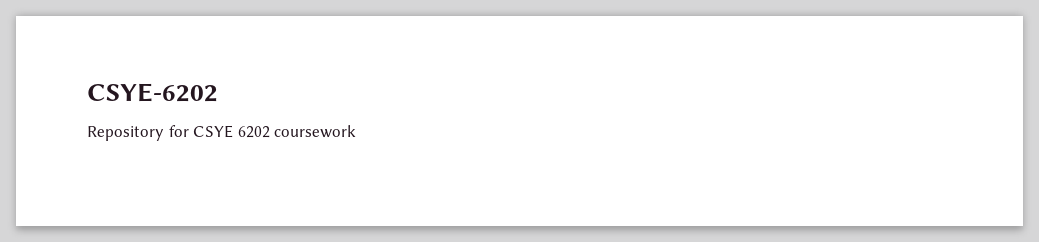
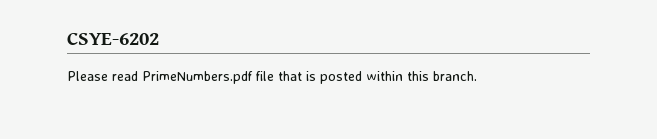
- Repository for CSYE 6202 coursework
+ Please read PrimeNumbers.pdf file that is posted within this branch.

